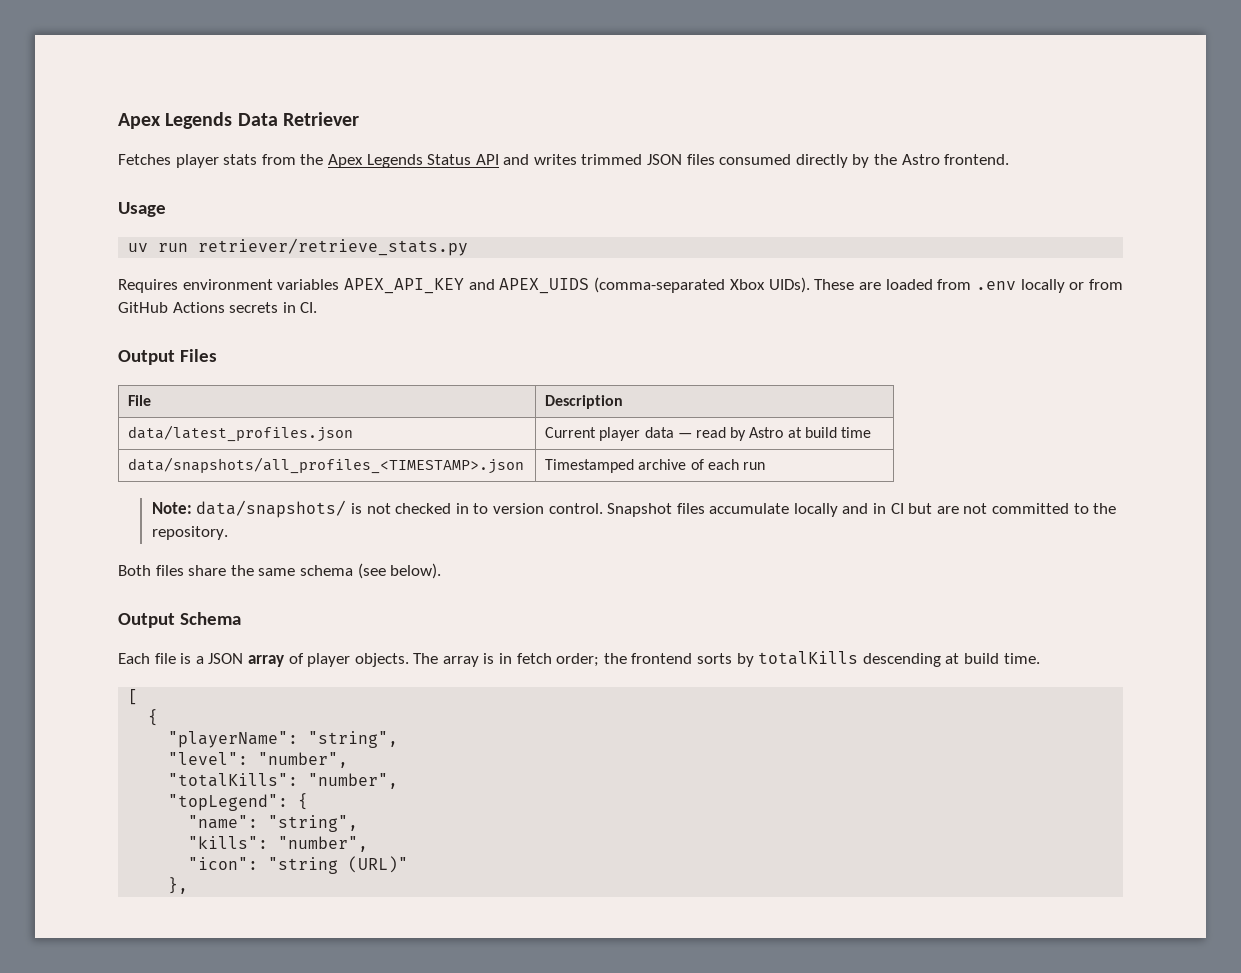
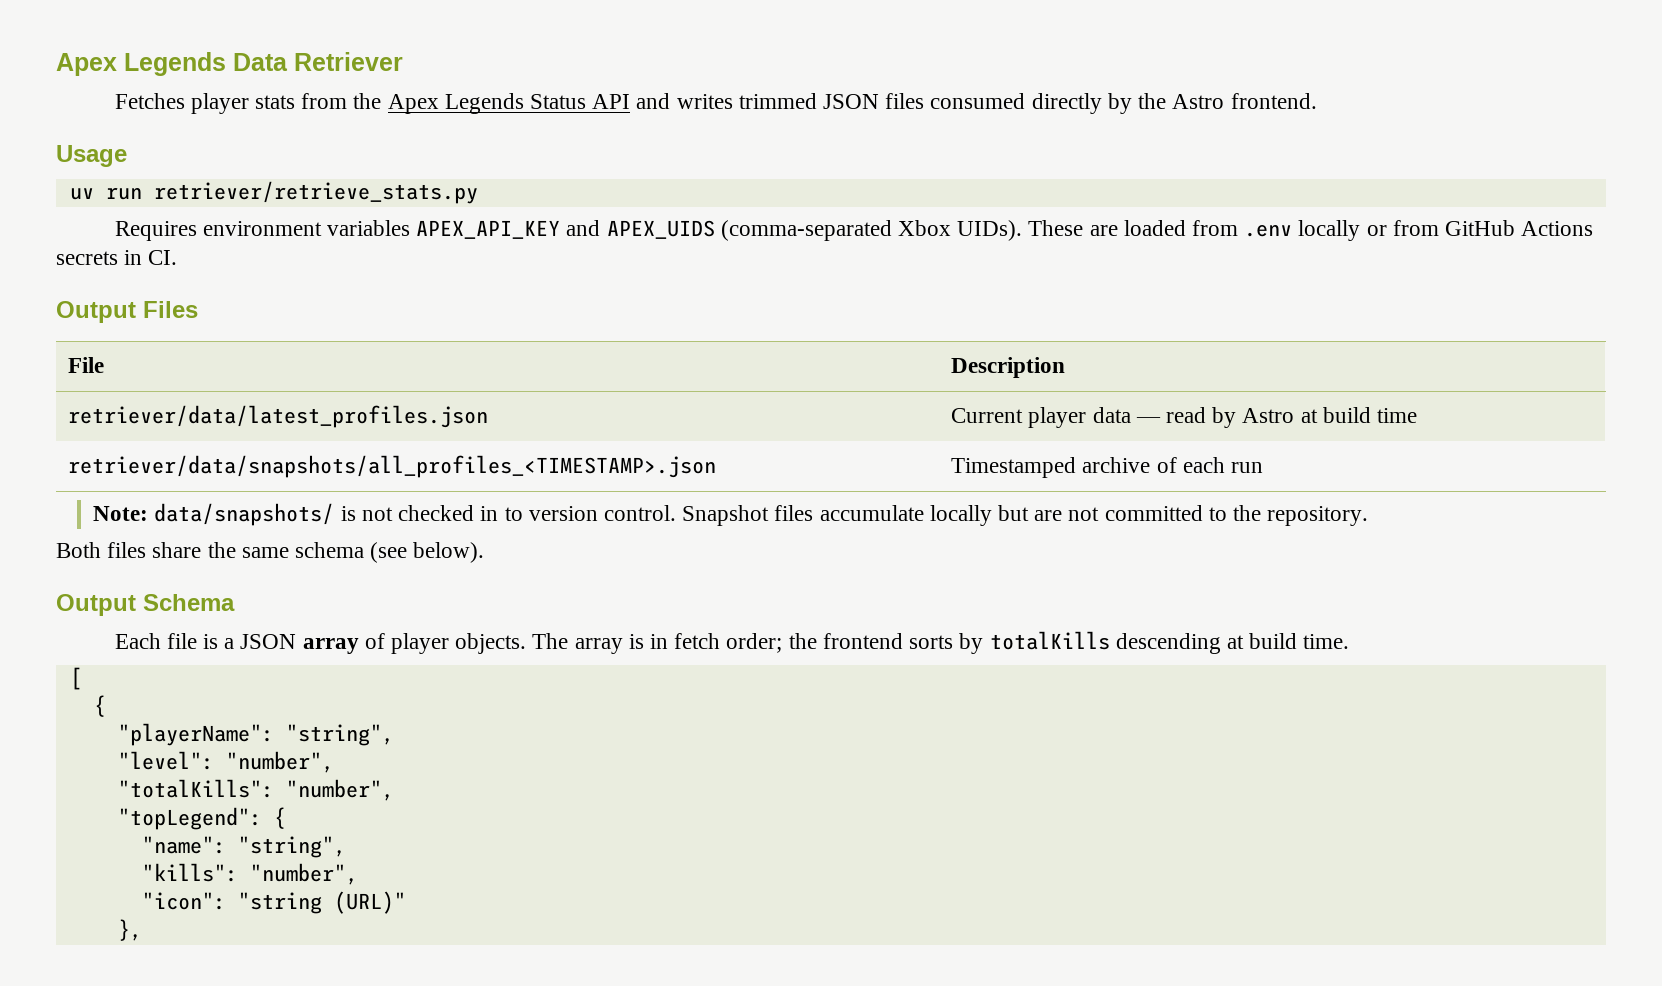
- data/latest_profiles.json | Current player data — read by Astro at build time
+ retriever/data/latest_profiles.json | Current player data — read by Astro at build time
- data/snapshots/all_profiles_<TIMESTAMP>.json | Timestamped archive of each run
+ retriever/data/snapshots/all_profiles_<TIMESTAMP>.json | Timestamped archive of each run
- Snapshot files accumulate locally and in CI but are not committed to the repository.
+ Snapshot files accumulate locally but are not committed to the repository.

